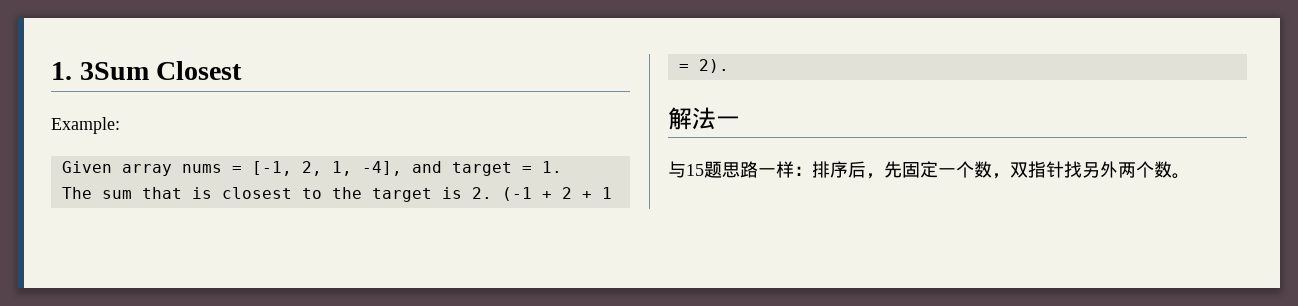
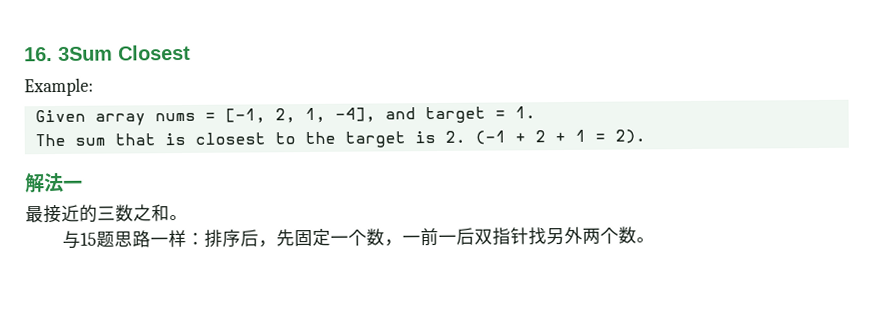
- 1. 3Sum Closest
+ 16. 3Sum Closest
+ 最接近的三数之和。
- 与15题思路一样：排序后，先固定一个数，双指针找另外两个数。
+ 与15题思路一样：排序后，先固定一个数，一前一后双指针找另外两个数。

